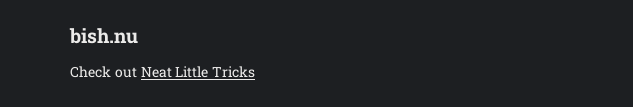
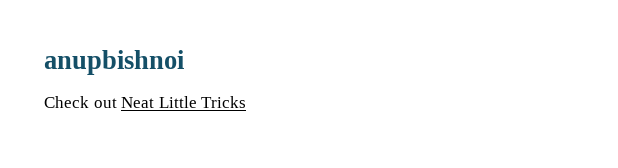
- bish.nu
+ anupbishnoi

